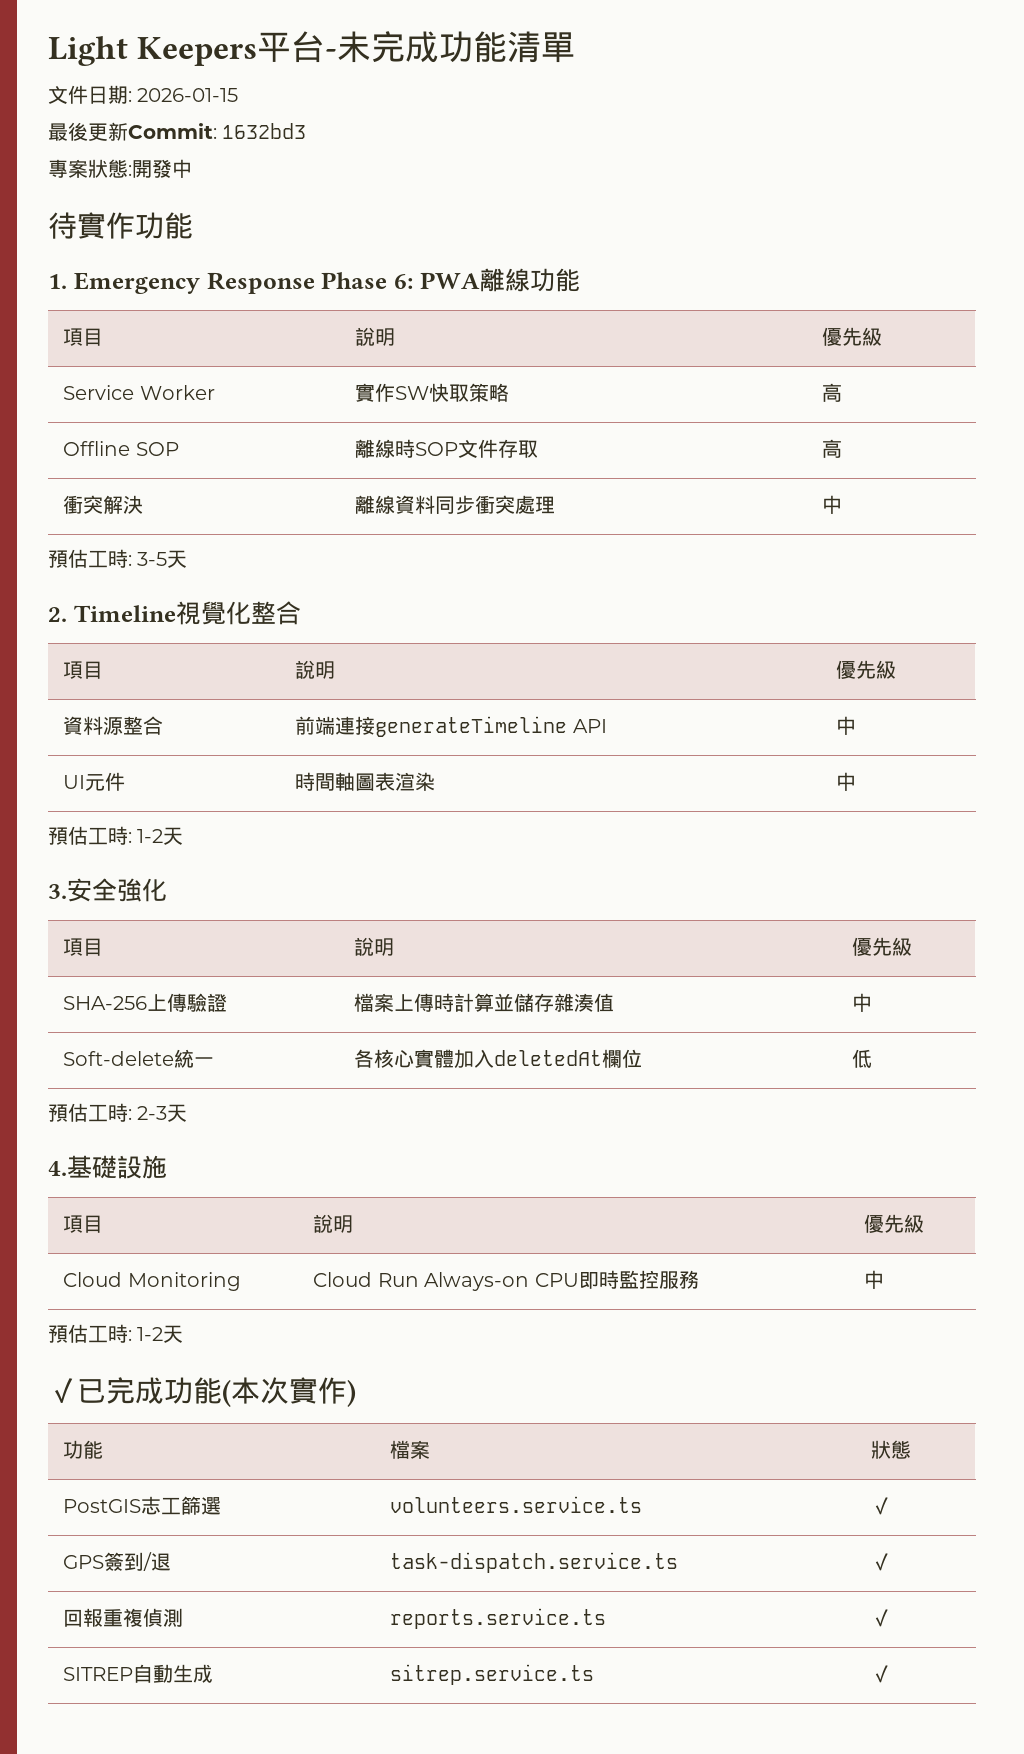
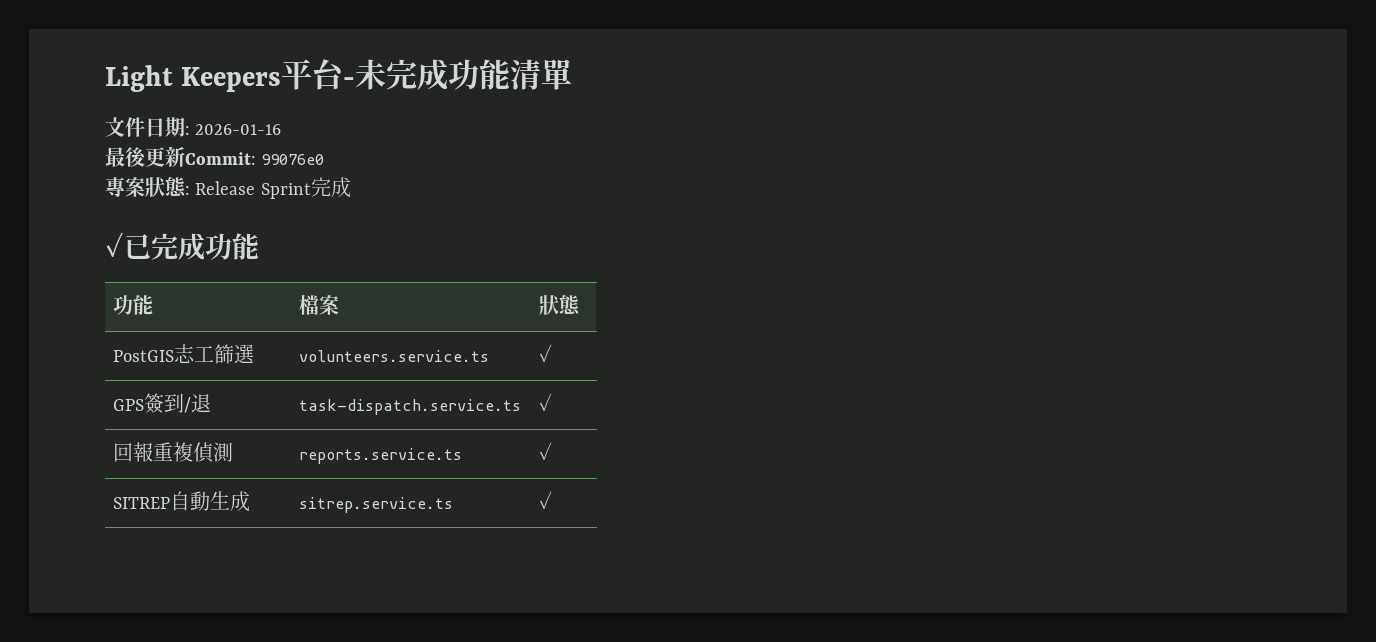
- 文件日期: 2026-01-15
+ 文件日期: 2026-01-16
- 最後更新Commit: 1632bd3
+ 最後更新Commit: 99076e0
- 專案狀態:開發中
- 待實作功能
- 1. Emergency Response Phase 6: PWA離線功能
- 項目 | 說明 | 優先級
- Service Worker | 實作SW快取策略 | 高
- Offline SOP | 離線時SOP文件存取 | 高
- 衝突解決 | 離線資料同步衝突處理 | 中
- 預估工時: 3-5天
- 2. Timeline視覺化整合
- 項目 | 說明 | 優先級
- 資料源整合 | 前端連接generateTimeline API | 中
- UI元件 | 時間軸圖表渲染 | 中
- 預估工時: 1-2天
- 3.安全強化
- 項目 | 說明 | 優先級
- SHA-256上傳驗證 | 檔案上傳時計算並儲存雜湊值 | 中
- Soft-delete統一 | 各核心實體加入deletedAt欄位 | 低
- 預估工時: 2-3天
- 4.基礎設施
- 項目 | 說明 | 優先級
- Cloud Monitoring | Cloud Run Always-on CPU即時監控服務 | 中
- 預估工時: 1-2天
+ 專案狀態: Release Sprint完成
- ✓已完成功能(本次實作)
+ ✓已完成功能

